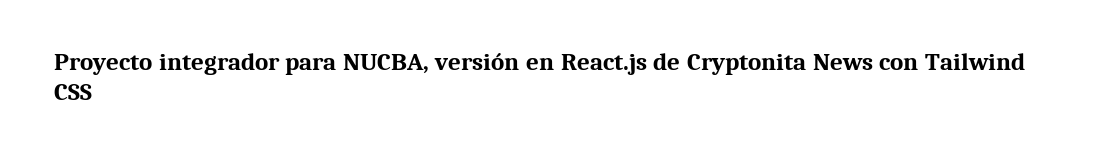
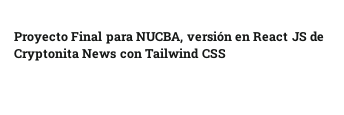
- Proyecto integrador para NUCBA, versión en React.js de Cryptonita News con Tailwind CSS
+ Proyecto Final para NUCBA, versión en React JS de Cryptonita News con Tailwind CSS

